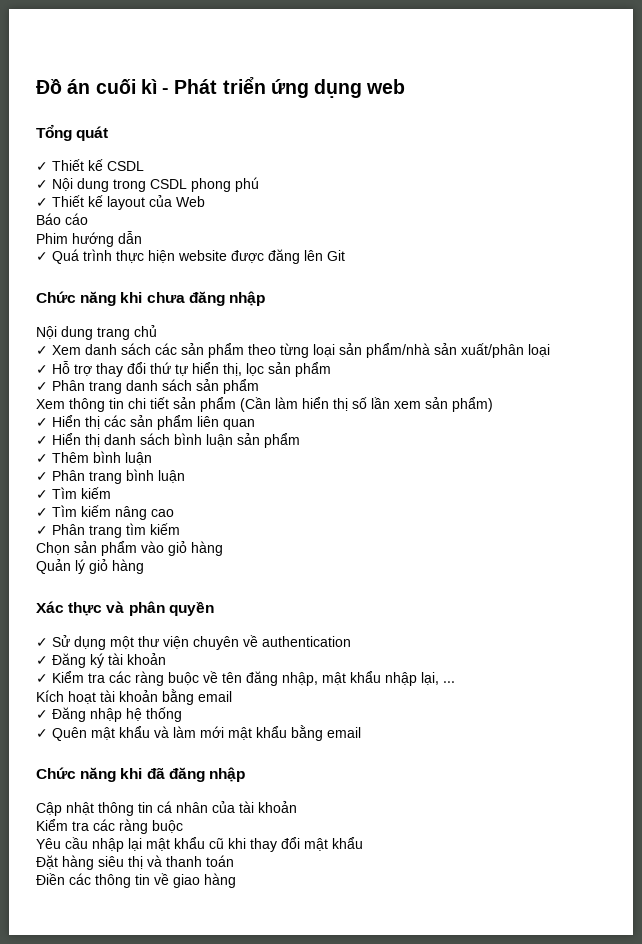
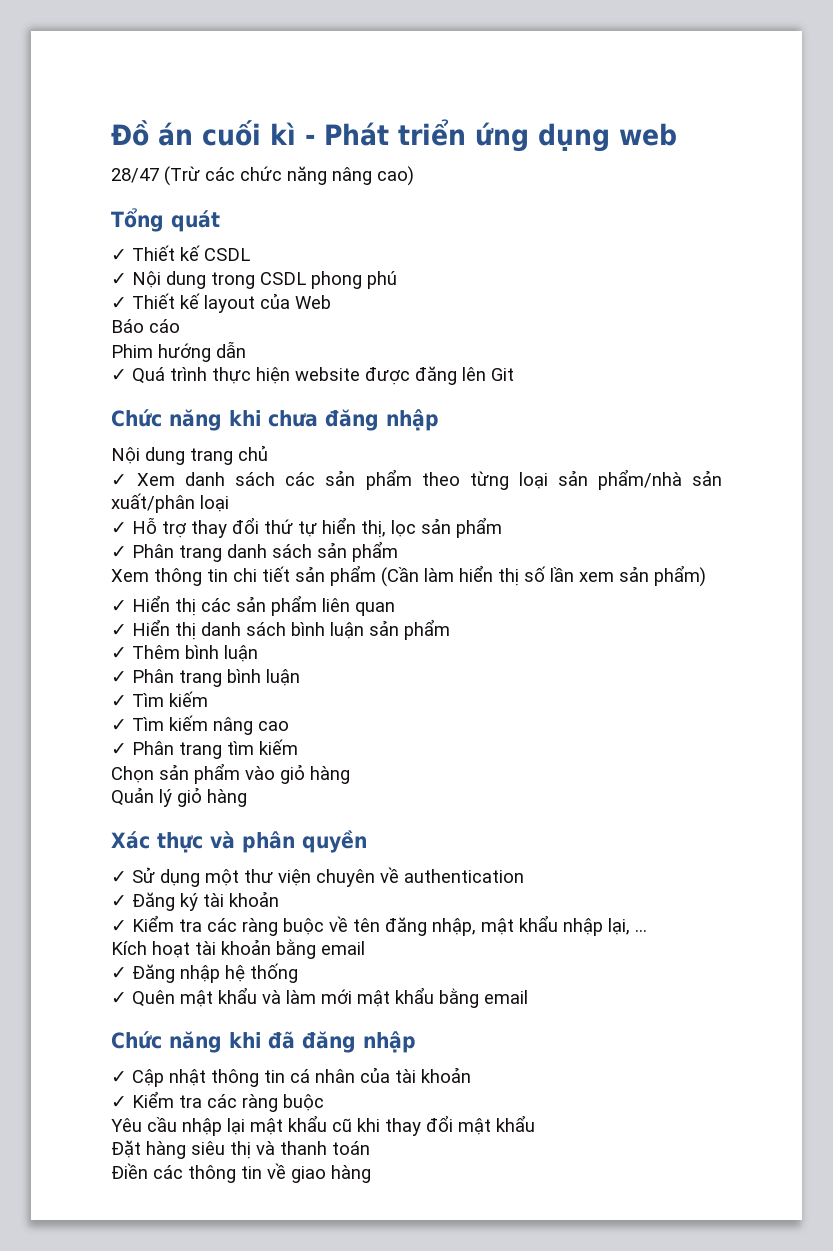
+ 28/47 (Trừ các chức năng nâng cao)
- Cập nhật thông tin cá nhân của tài khoản
- Kiểm tra các ràng buộc
+ ✓ Cập nhật thông tin cá nhân của tài khoản
+ ✓ Kiểm tra các ràng buộc

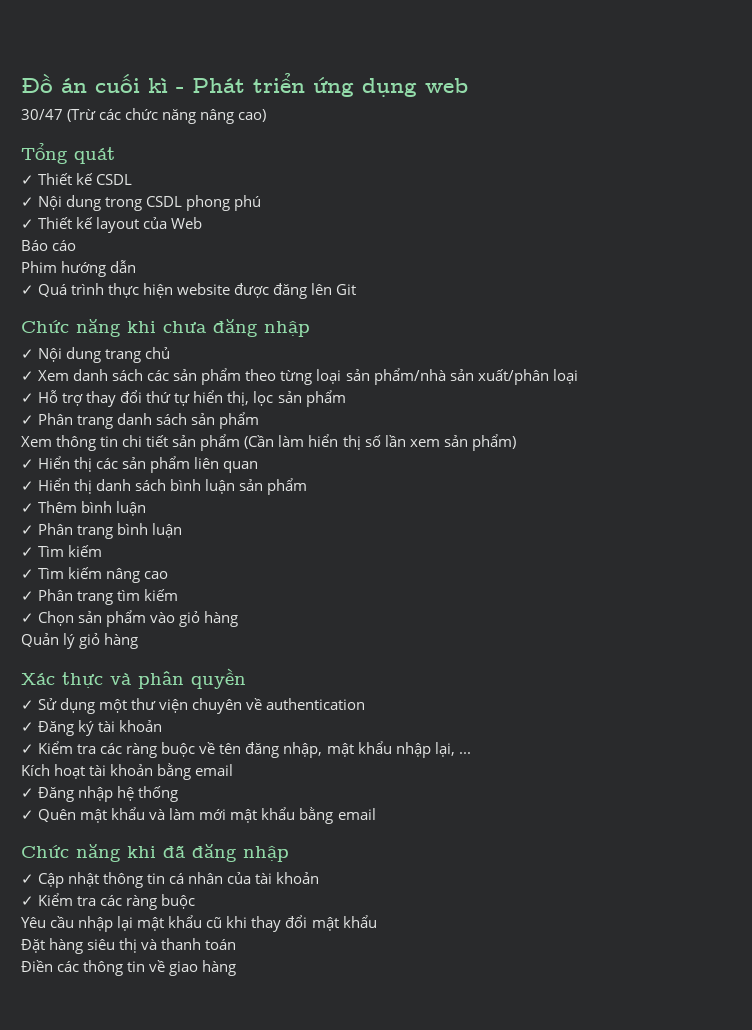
- 28/47 (Trừ các chức năng nâng cao)
+ 30/47 (Trừ các chức năng nâng cao)
- Nội dung trang chủ
+ ✓ Nội dung trang chủ
- Chọn sản phẩm vào giỏ hàng
+ ✓ Chọn sản phẩm vào giỏ hàng

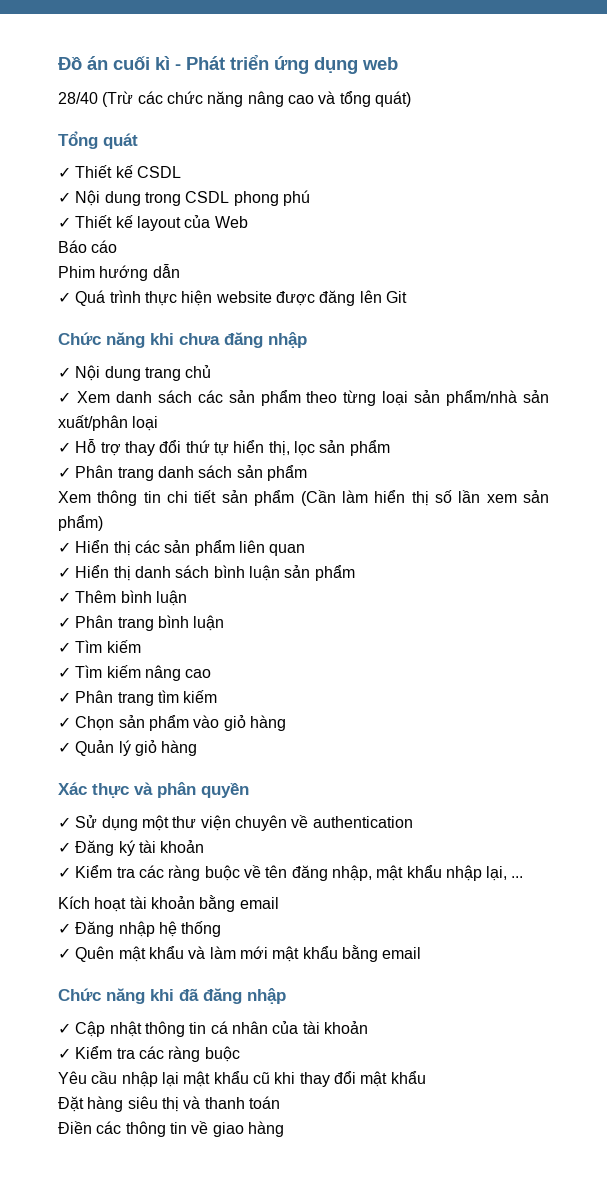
- 30/47 (Trừ các chức năng nâng cao)
+ 28/40 (Trừ các chức năng nâng cao và tổng quát)
- Quản lý giỏ hàng
+ ✓ Quản lý giỏ hàng

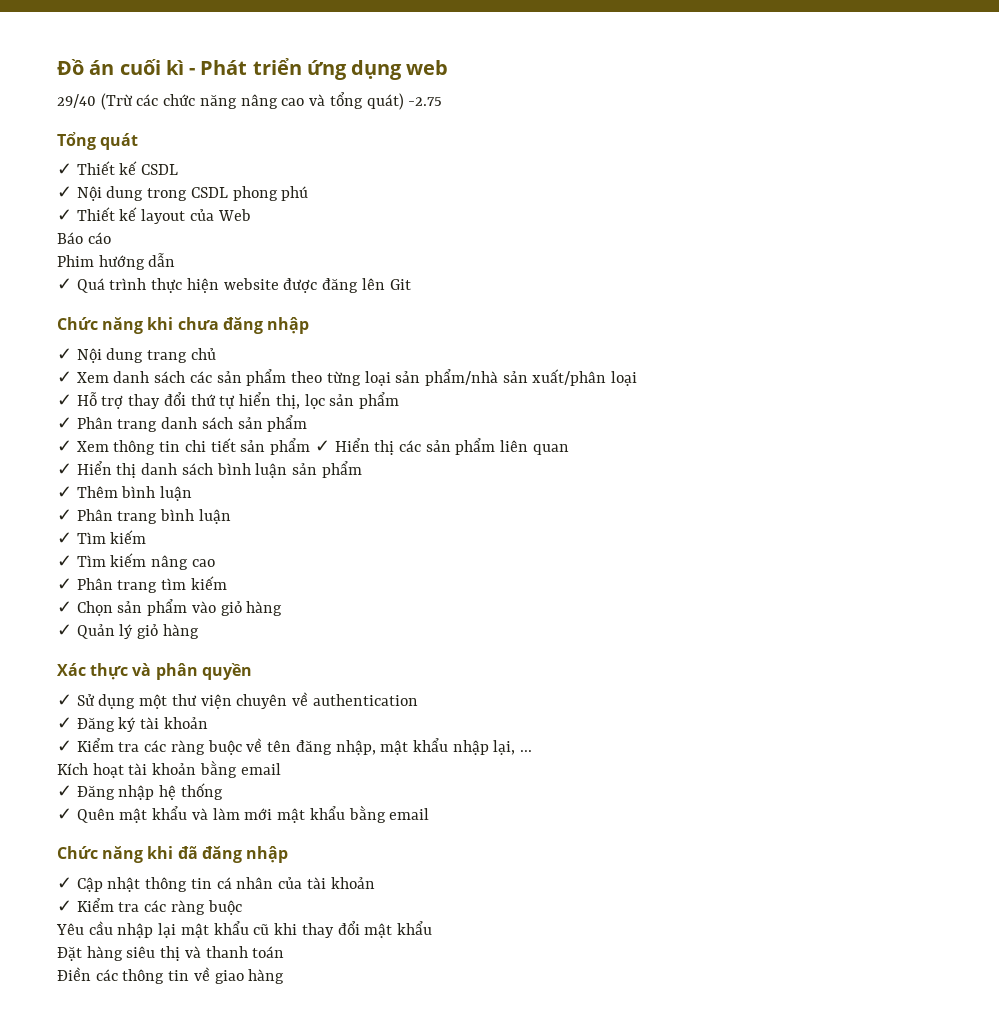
- 28/40 (Trừ các chức năng nâng cao và tổng quát)
+ 29/40 (Trừ các chức năng nâng cao và tổng quát) -2.75
- Xem thông tin chi tiết sản phẩm (Cần làm hiển thị số lần xem sản phẩm)
- ✓ Hiển thị các sản phẩm liên quan
+ ✓ Xem thông tin chi tiết sản phẩm ✓ Hiển thị các sản phẩm liên quan

